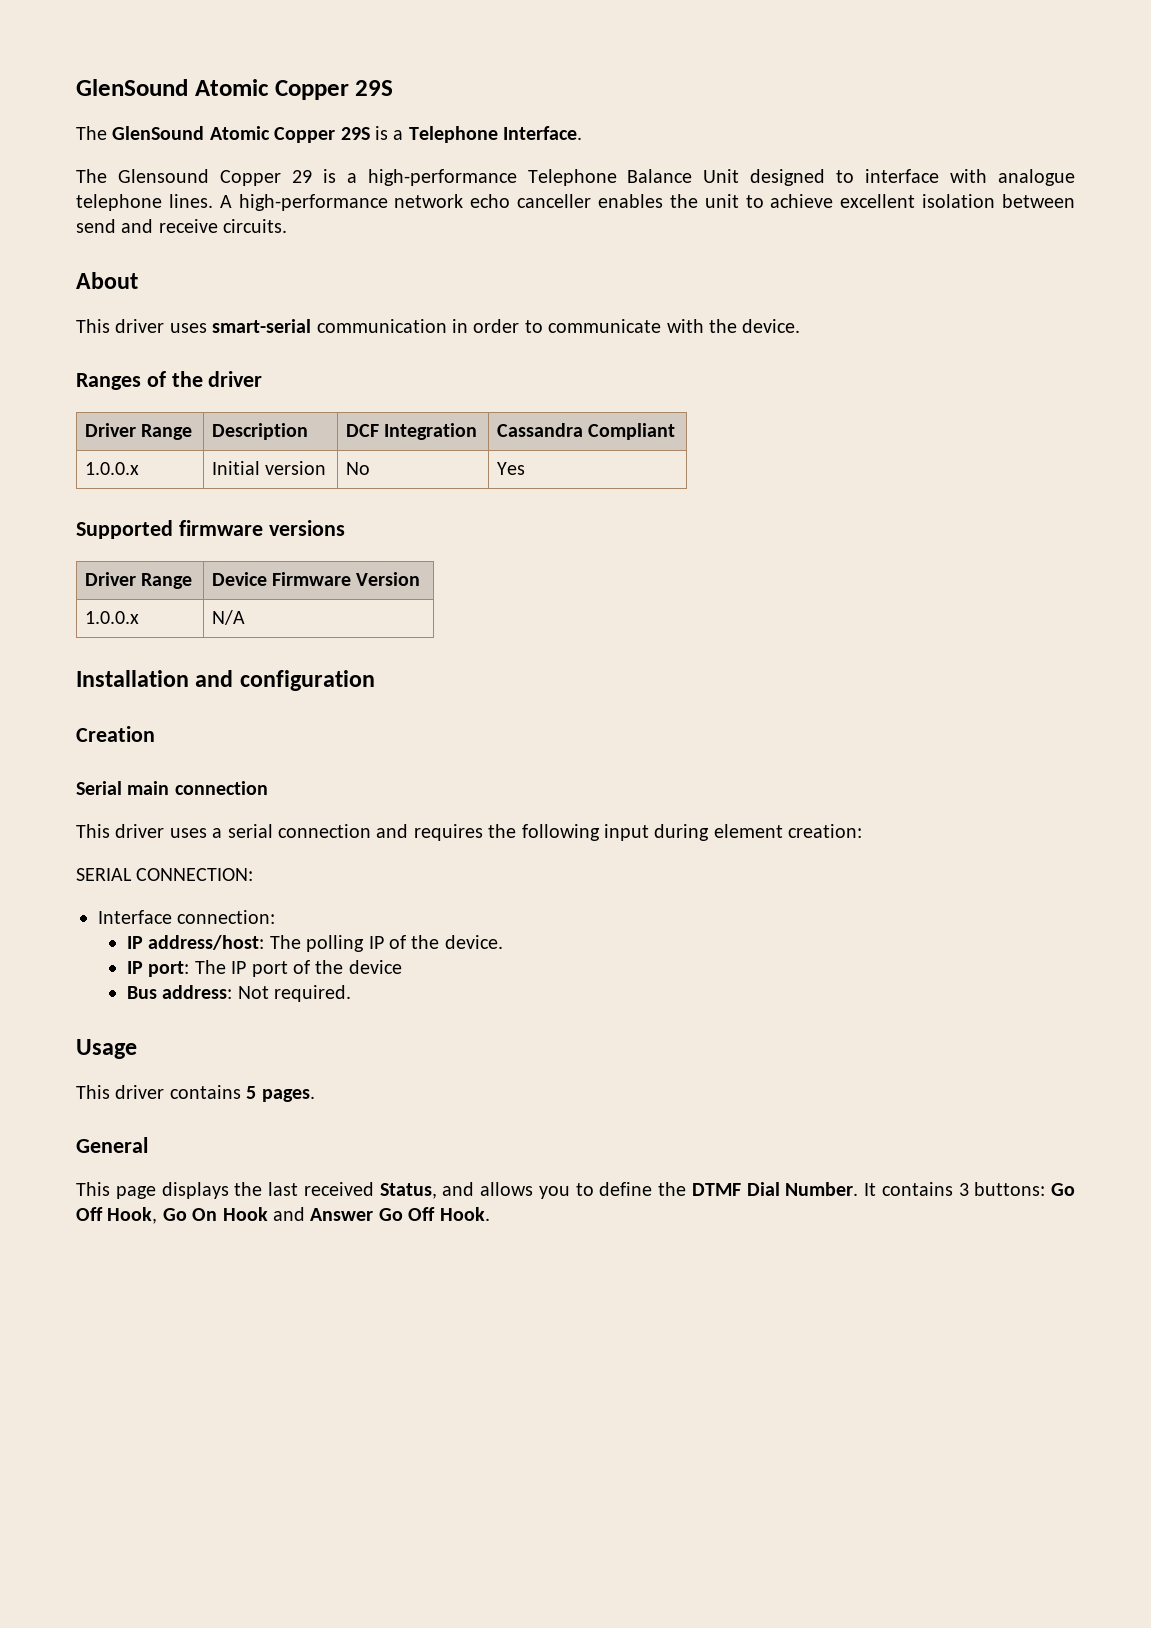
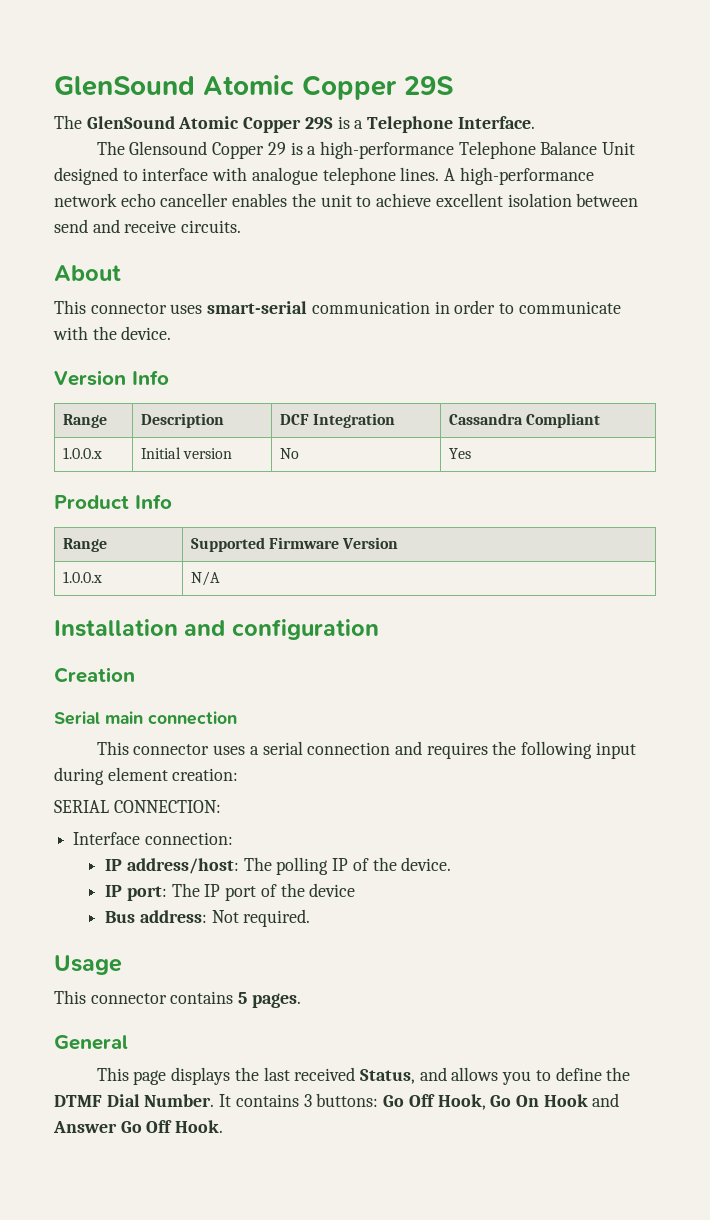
- This driver uses smart-serial communication in order to communicate with the device.
+ This connector uses smart-serial communication in order to communicate with the device.
- Ranges of the driver
- Driver Range | Description | DCF Integration | Cassandra Compliant
+ Version Info
+ Range | Description | DCF Integration | Cassandra Compliant
- Supported firmware versions
- Driver Range | Device Firmware Version
+ Product Info
+ Range | Supported Firmware Version
- This driver uses a serial connection and requires the following input during element creation:
+ This connector uses a serial connection and requires the following input during element creation:
- This driver contains 5 pages.
+ This connector contains 5 pages.

